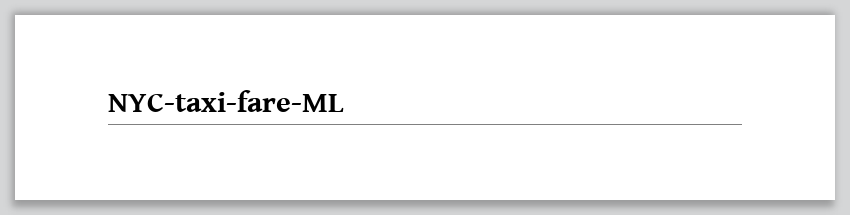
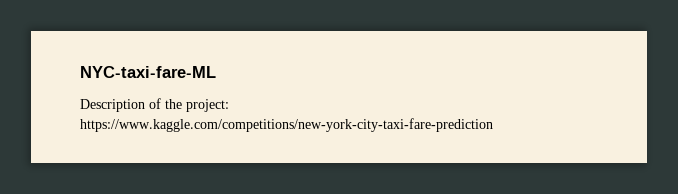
+ Description of the project: https://www.kaggle.com/competitions/new-york-city-taxi-fare-prediction

